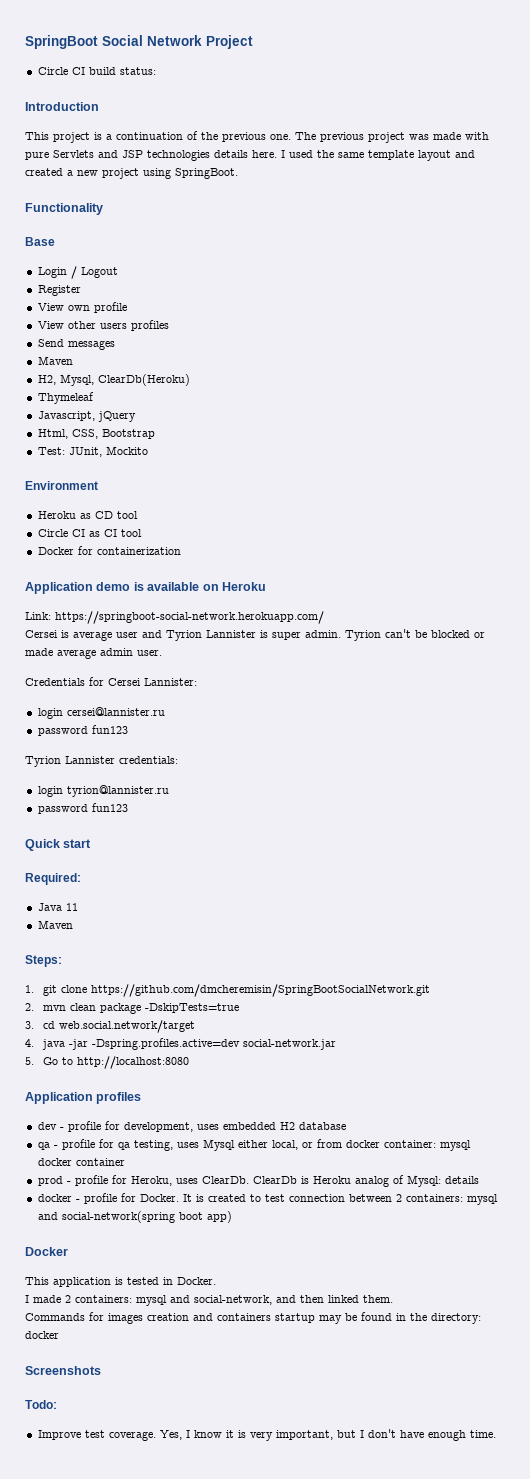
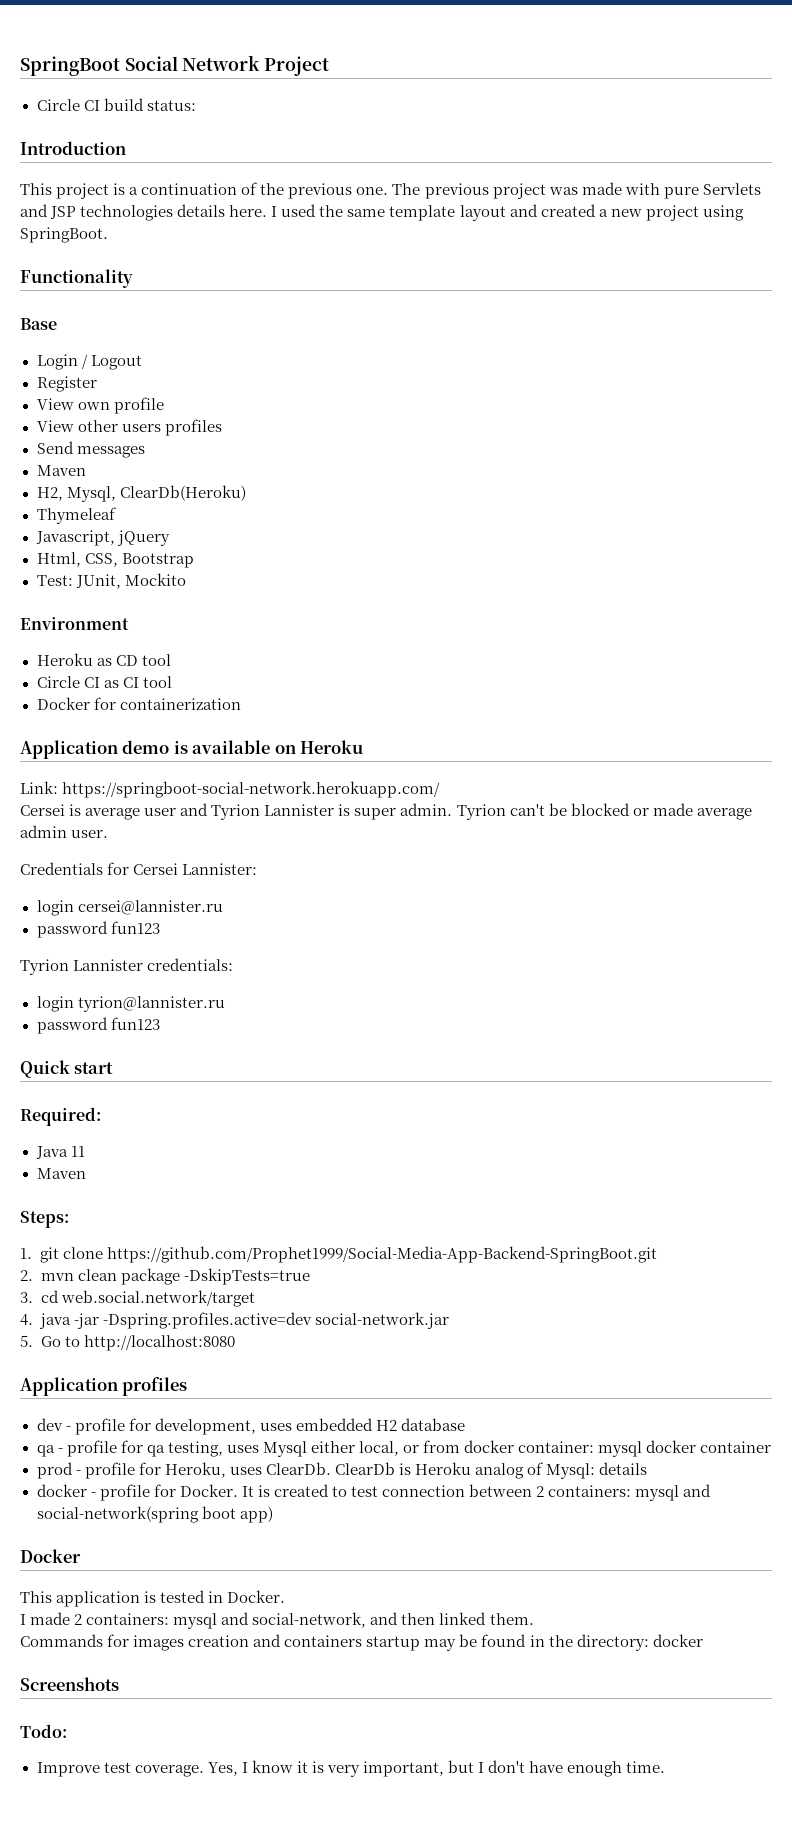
- 1. git clone https://github.com/dmcheremisin/SpringBootSocialNetwork.git
+ 1. git clone https://github.com/Prophet1999/Social-Media-App-Backend-SpringBoot.git

